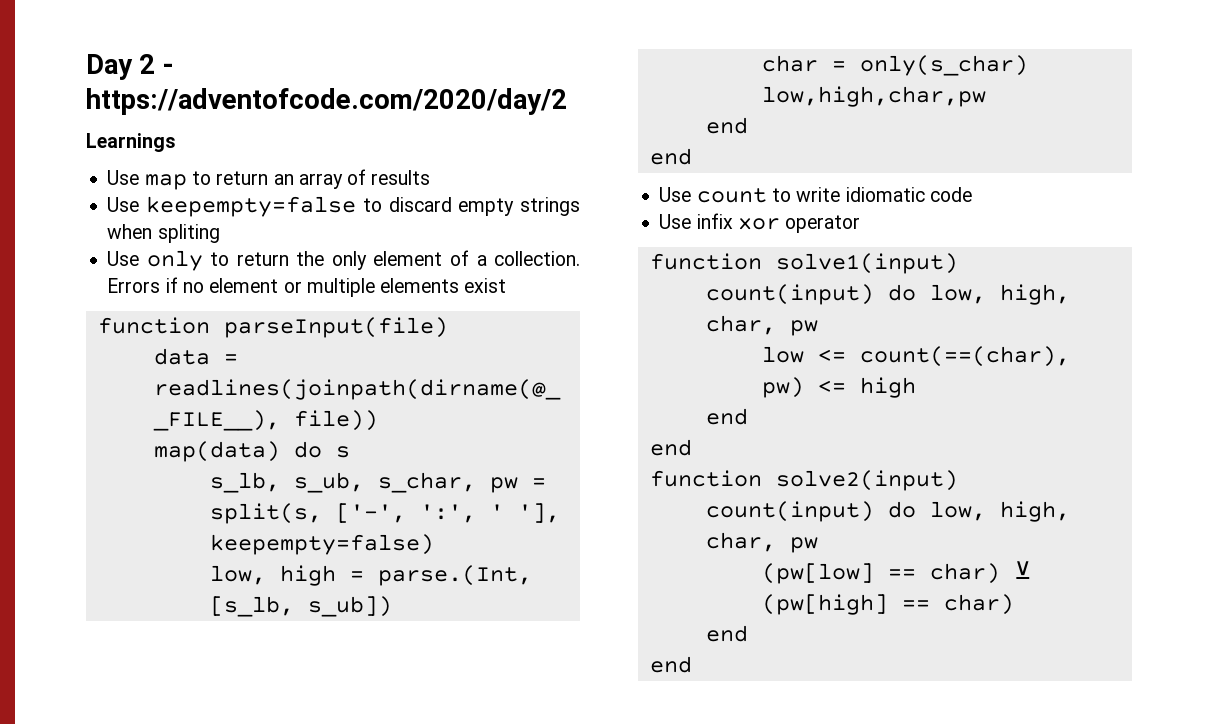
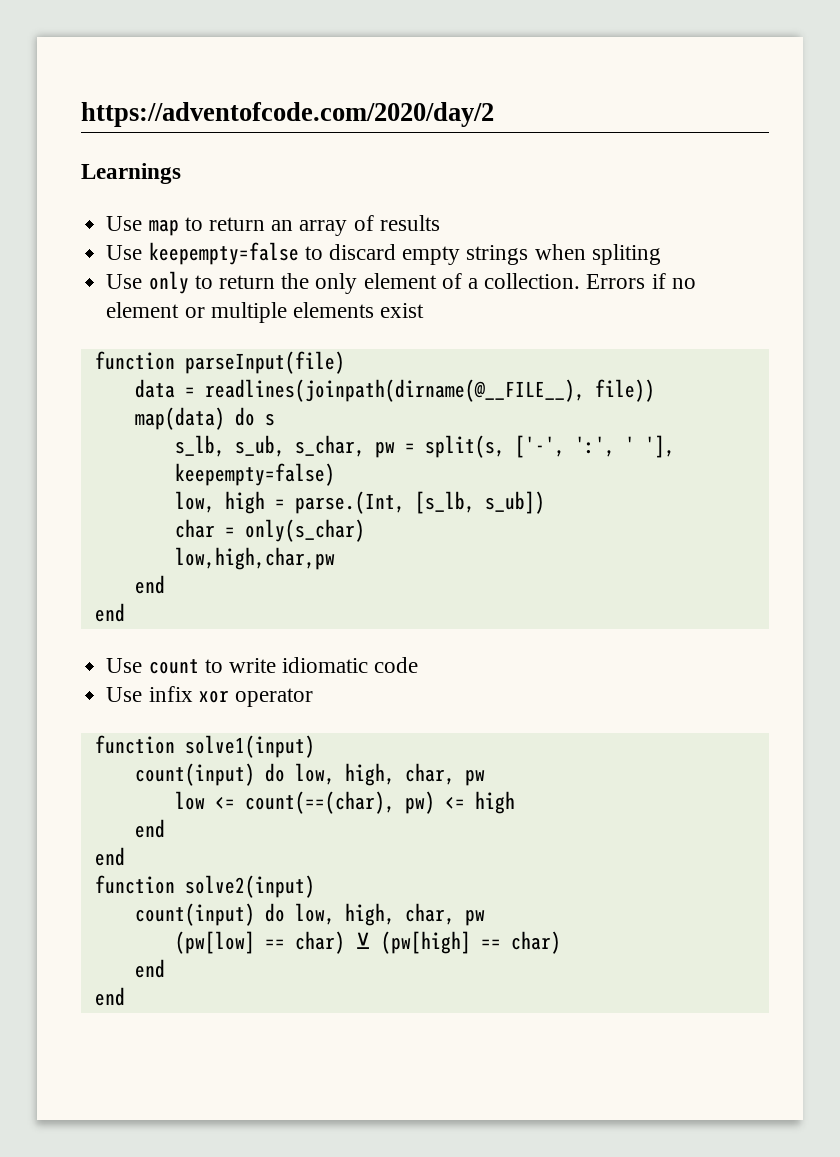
- Day 2 - https://adventofcode.com/2020/day/2
+ https://adventofcode.com/2020/day/2

